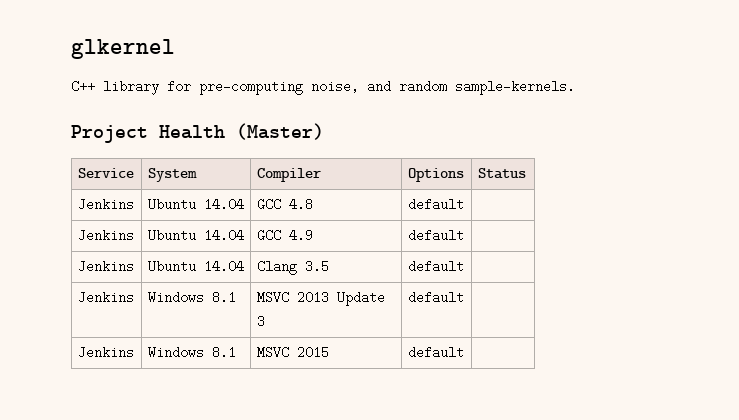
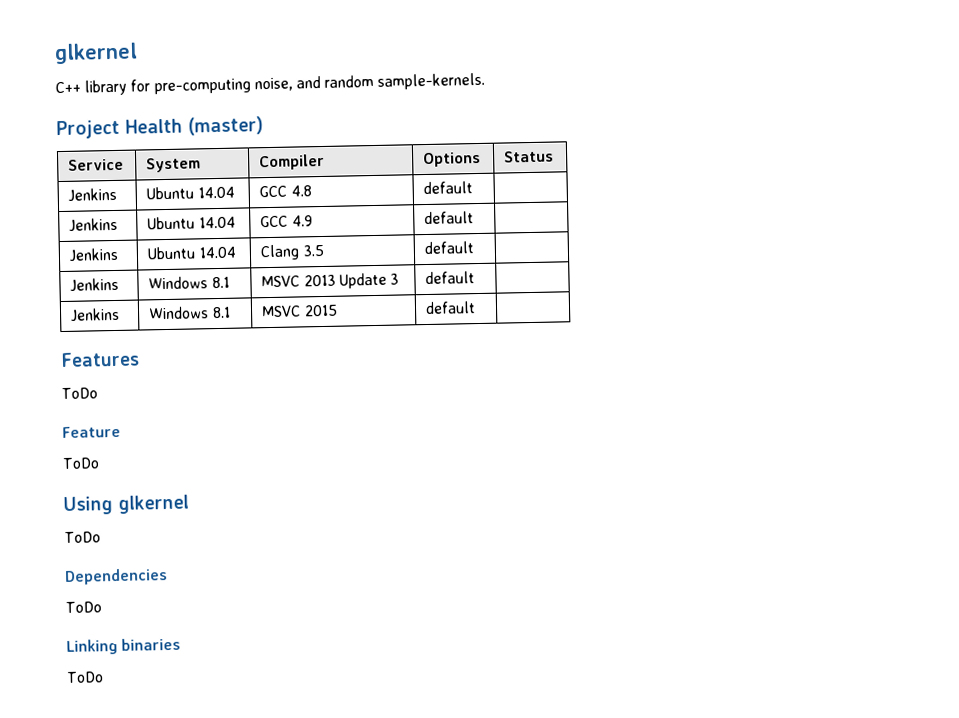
- Project Health (Master)
+ Project Health (master)
+ Features
+ ToDo
+ Feature
+ ToDo
+ Using glkernel
+ ToDo
+ Dependencies
+ ToDo
+ Linking binaries
+ ToDo

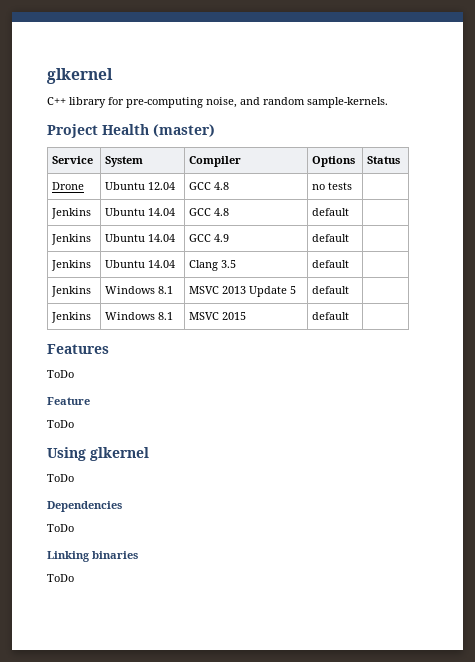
+ Drone | Ubuntu 12.04 | GCC 4.8 | no tests |
- Jenkins | Windows 8.1 | MSVC 2013 Update 3 | default |
+ Jenkins | Windows 8.1 | MSVC 2013 Update 5 | default |

